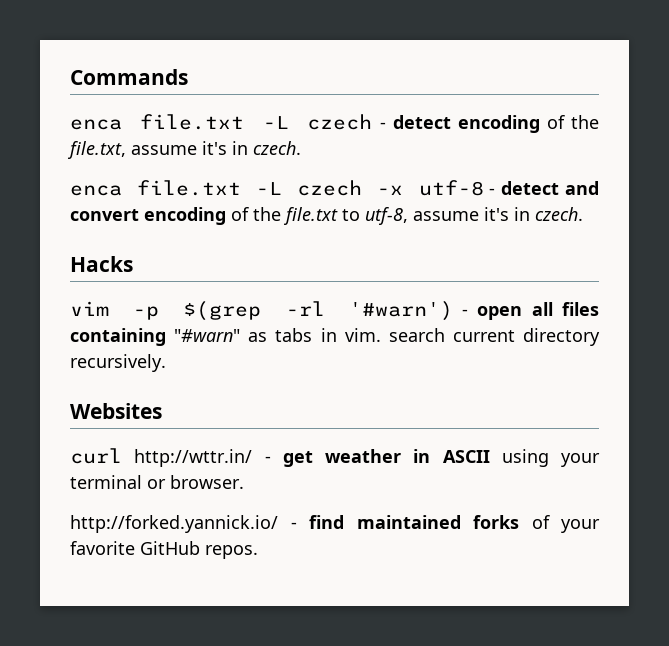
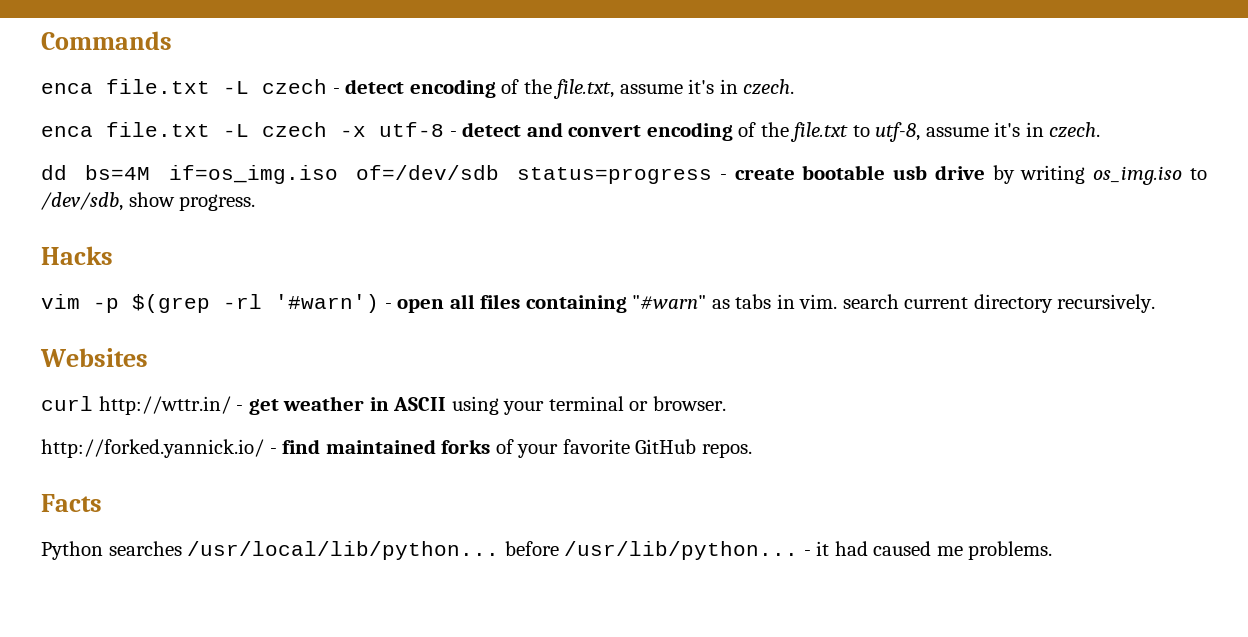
+ dd bs=4M if=os_img.iso of=/dev/sdb status=progress - create bootable usb drive by writing os_img.iso to /dev/sdb, show progress.
+ Facts
+ Python searches /usr/local/lib/python... before /usr/lib/python... - it had caused me problems.

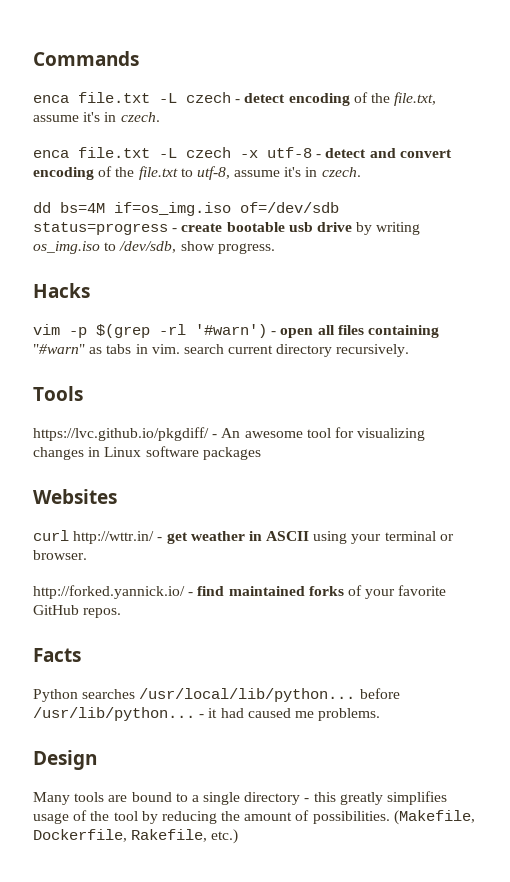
+ Tools
+ https://lvc.github.io/pkgdiff/ - An awesome tool for visualizing changes in Linux software packages
+ Design
+ Many tools are bound to a single directory - this greatly simplifies usage of the tool by reducing the amount of possibilities. (Makefile, Dockerfile, Rakefile, etc.)

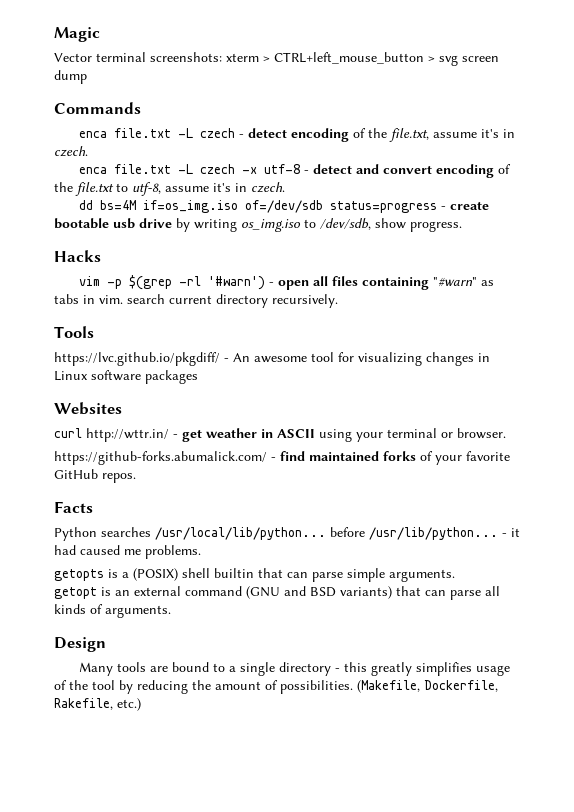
+ Magic
+ Vector terminal screenshots: xterm > CTRL+left_mouse_button > svg screen dump
- http://forked.yannick.io/ - find maintained forks of your favorite GitHub repos.
+ https://github-forks.abumalick.com/ - find maintained forks of your favorite GitHub repos.
+ getopts is a (POSIX) shell builtin that can parse simple arguments.
+ getopt is an external command (GNU and BSD variants) that can parse all kinds of arguments.

